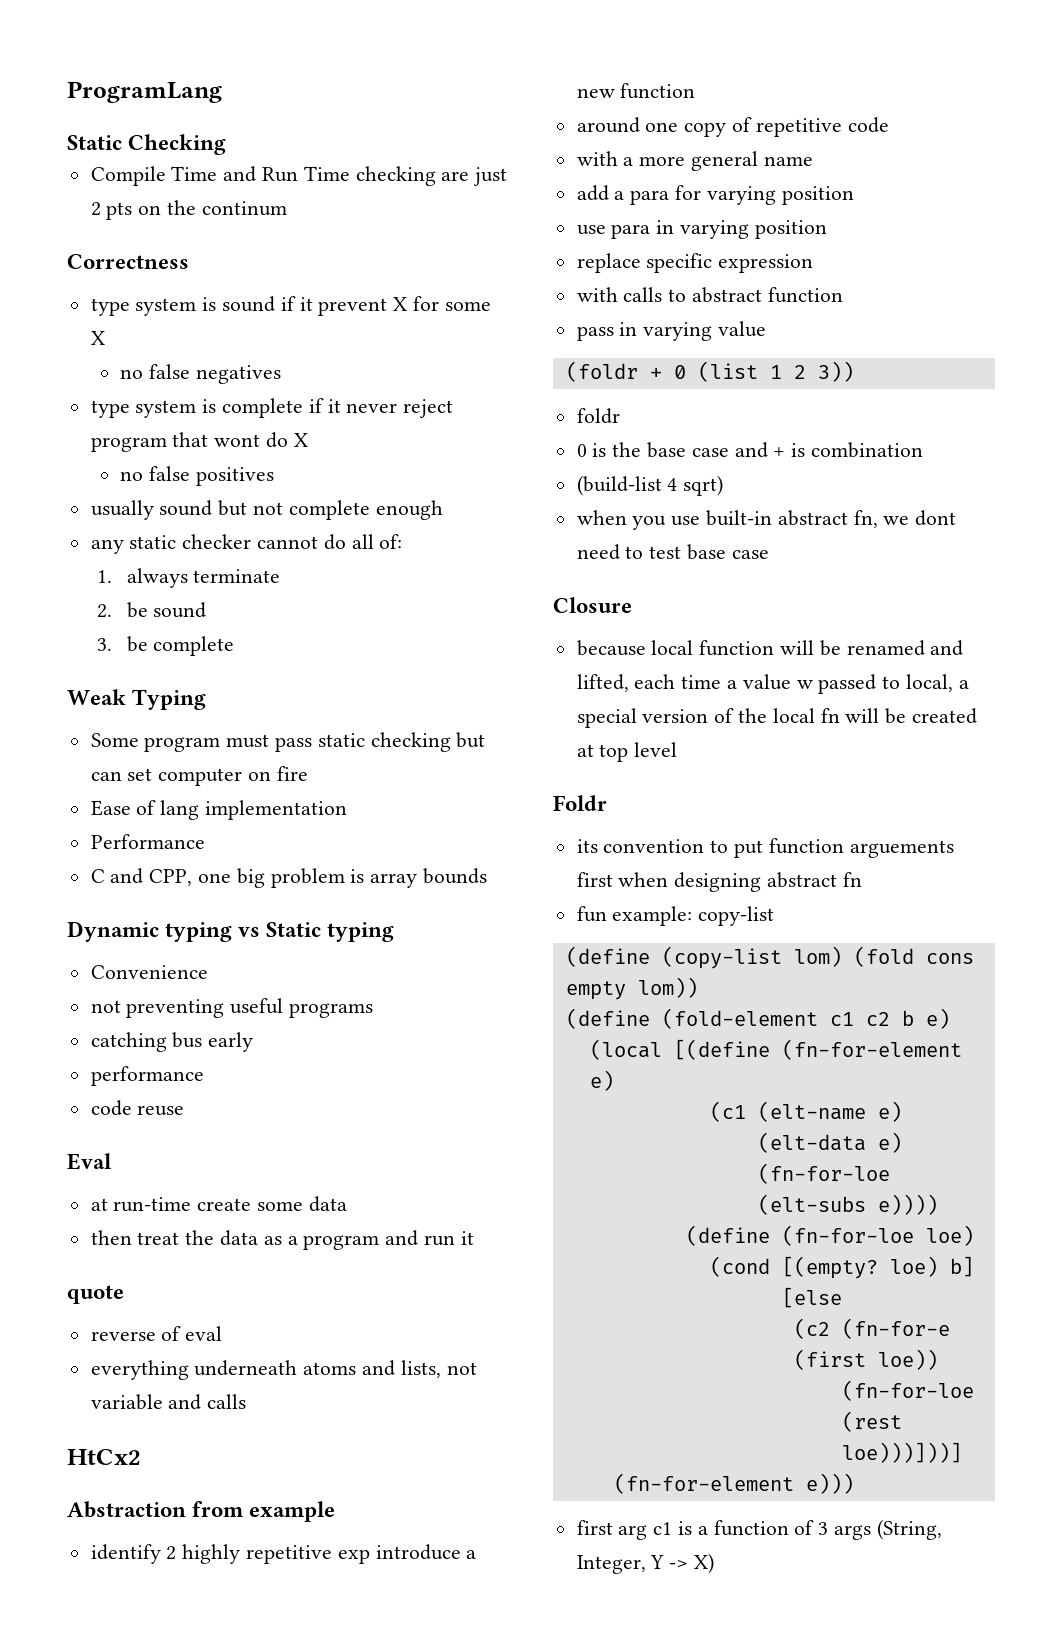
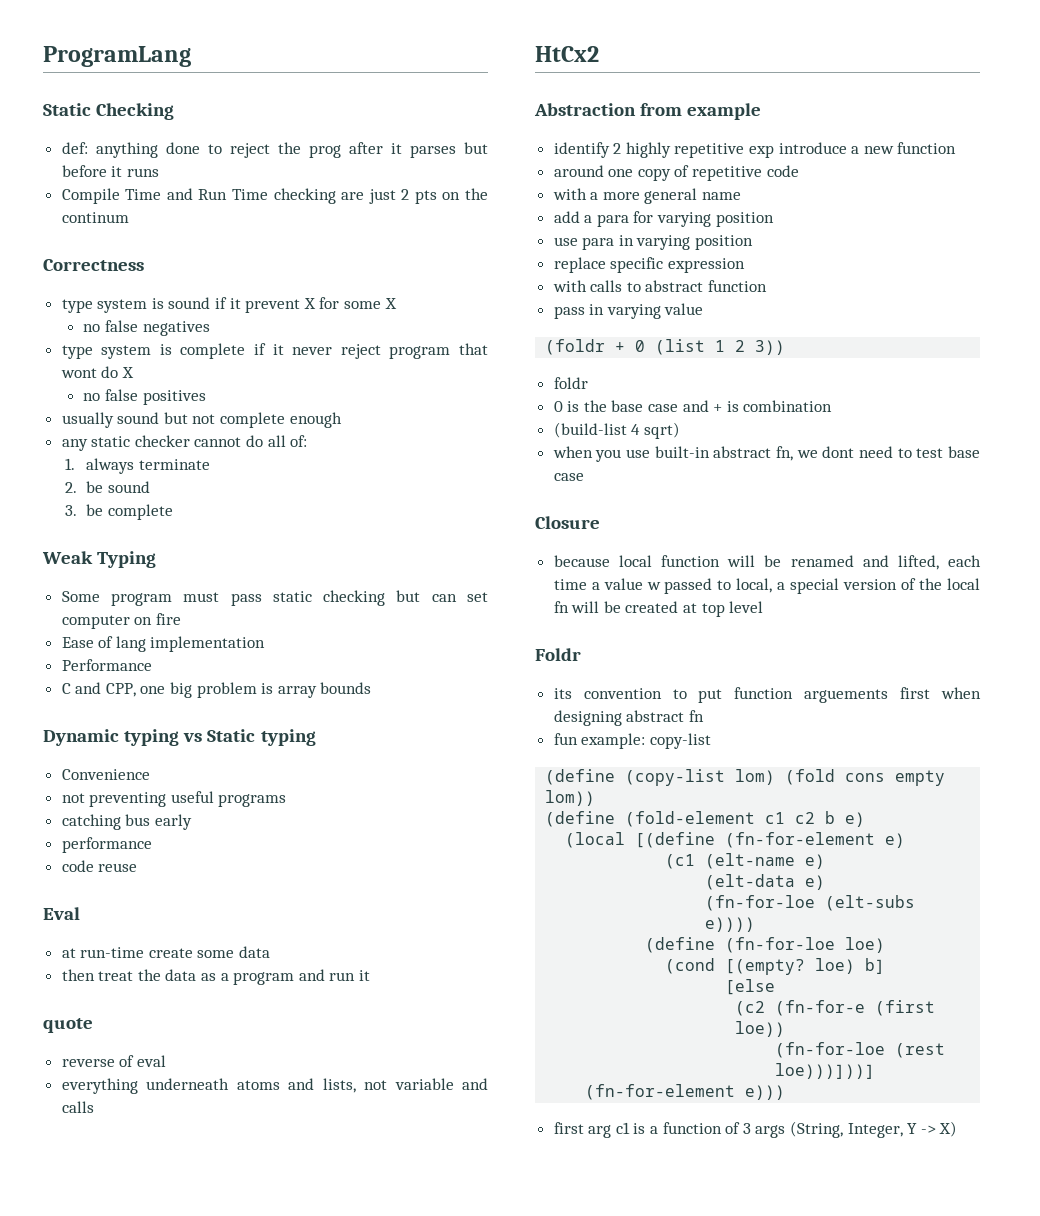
+ def: anything done to reject the prog after it parses but before it runs

